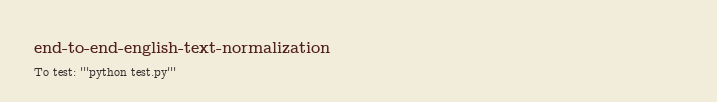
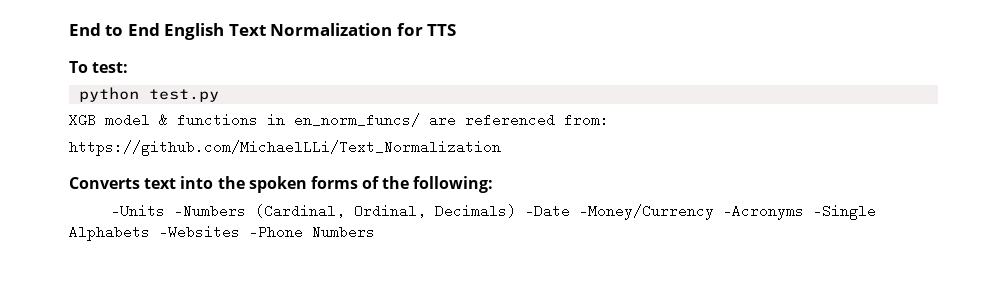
- end-to-end-english-text-normalization
- To test: '''python test.py'''
+ End to End English Text Normalization for TTS
+ To test:
+ python test.py
+ XGB model & functions in en_norm_funcs/ are referenced from:
+ https://github.com/MichaelLLi/Text_Normalization
+ Converts text into the spoken forms of the following:
+ -Units -Numbers (Cardinal, Ordinal, Decimals) -Date -Money/Currency -Acronyms -Single Alphabets -Websites -Phone Numbers

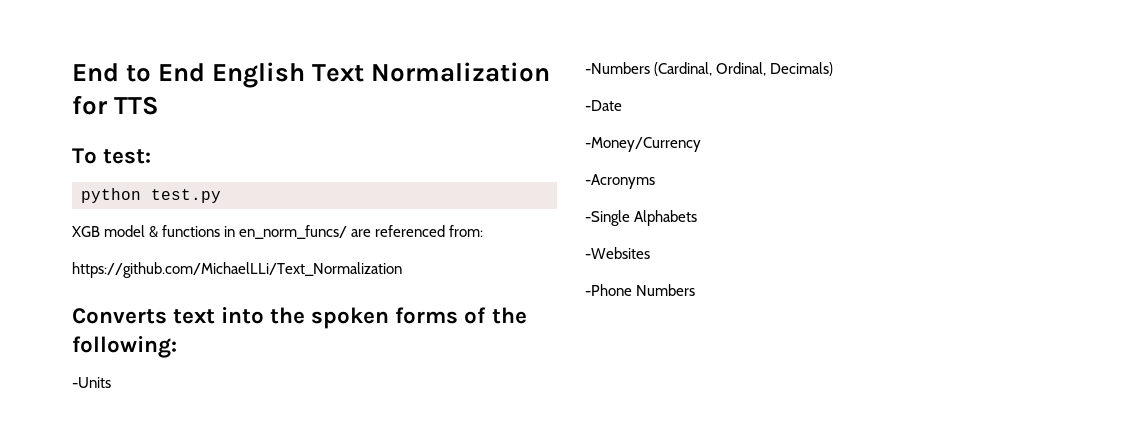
- -Units -Numbers (Cardinal, Ordinal, Decimals) -Date -Money/Currency -Acronyms -Single Alphabets -Websites -Phone Numbers
+ -Units
+ -Numbers (Cardinal, Ordinal, Decimals)
+ -Date
+ -Money/Currency
+ -Acronyms
+ -Single Alphabets
+ -Websites
+ -Phone Numbers

